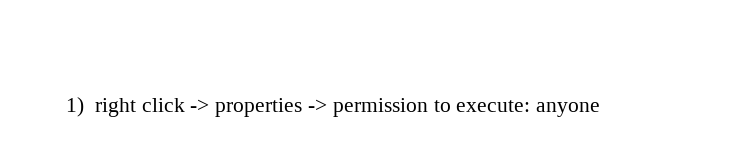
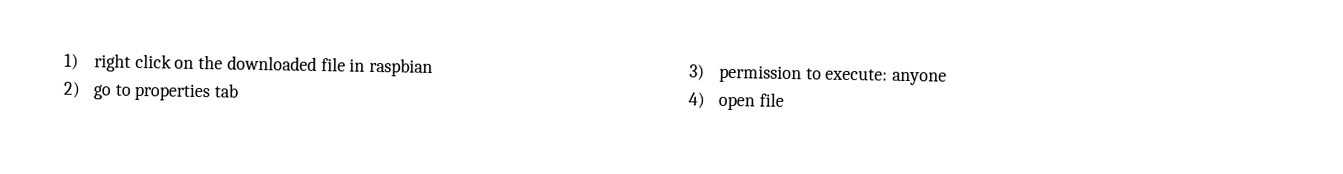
- 1) right click -> properties -> permission to execute: anyone
+ 1) right click on the downloaded file in raspbian
+ 2) go to properties tab
+ 3) permission to execute: anyone
+ 4) open file

